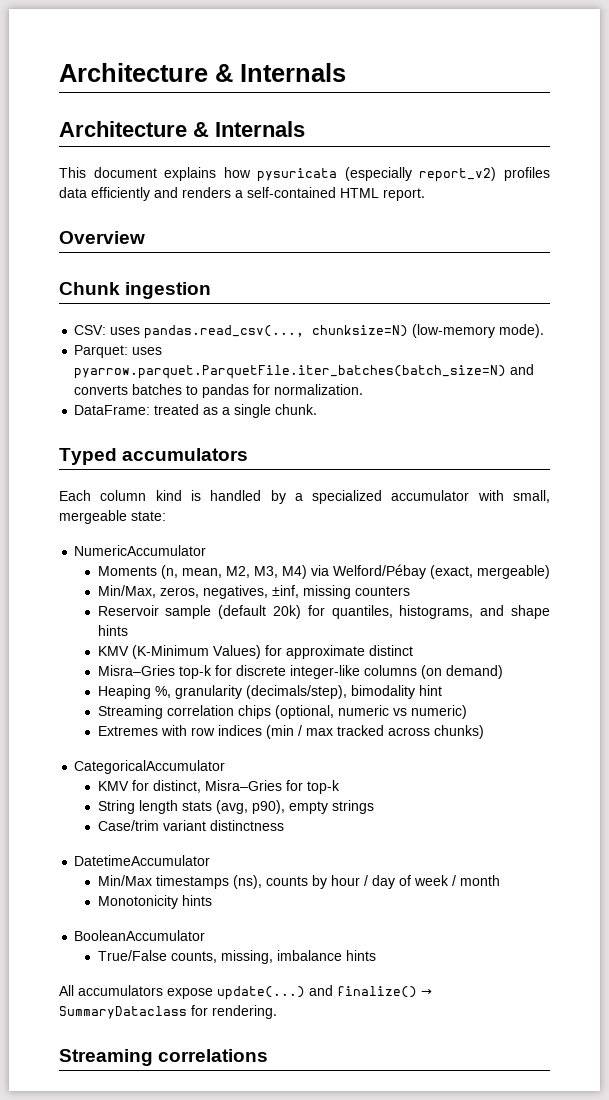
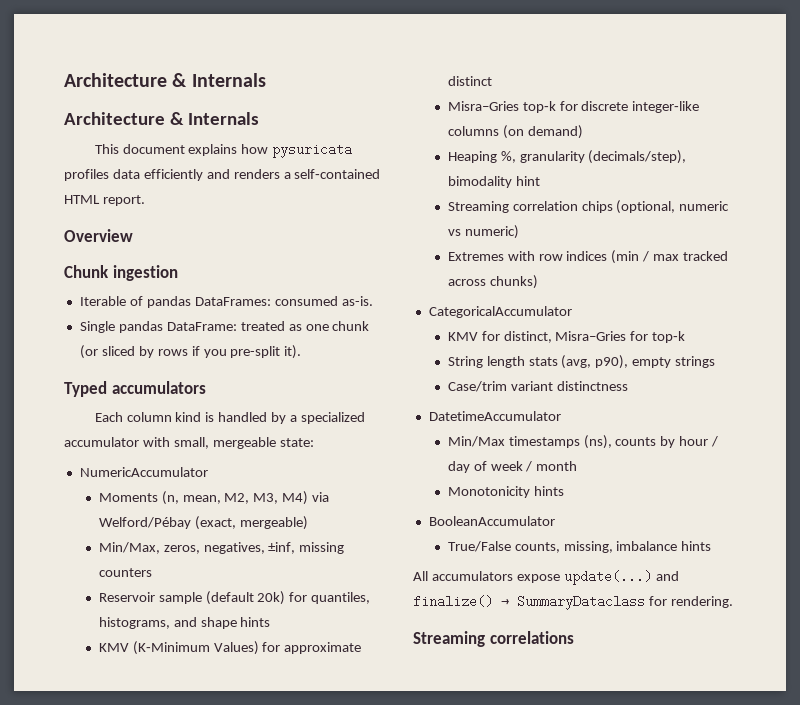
- This document explains how pysuricata (especially report_v2) profiles data efficiently and renders a self‑contained HTML report.
+ This document explains how pysuricata profiles data efficiently and renders a self‑contained HTML report.
- CSV: uses pandas.read_csv(..., chunksize=N) (low‑memory mode).
- Parquet: uses pyarrow.parquet.ParquetFile.iter_batches(batch_size=N) and converts batches to pandas for normalization.
- DataFrame: treated as a single chunk.
+ Iterable of pandas DataFrames: consumed as-is.
+ Single pandas DataFrame: treated as one chunk (or sliced by rows if you pre-split it).

